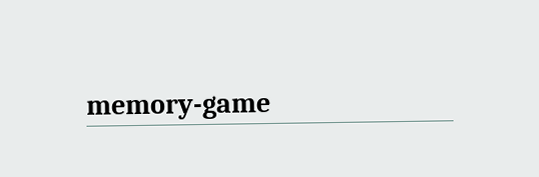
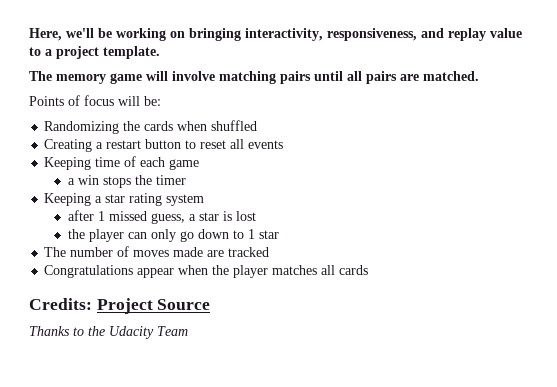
- memory-game
+ Here, we'll be working on bringing interactivity, responsiveness, and replay value to a project template.
+ The memory game will involve matching pairs until all pairs are matched.
+ Points of focus will be:
+ Randomizing the cards when shuffled
+ Creating a restart button to reset all events
+ Keeping time of each game
+ a win stops the timer
+ Keeping a star rating system
+ after 1 missed guess, a star is lost
+ the player can only go down to 1 star
+ The number of moves made are tracked
+ Congratulations appear when the player matches all cards
+ Credits: Project Source
+ Thanks to the Udacity Team

